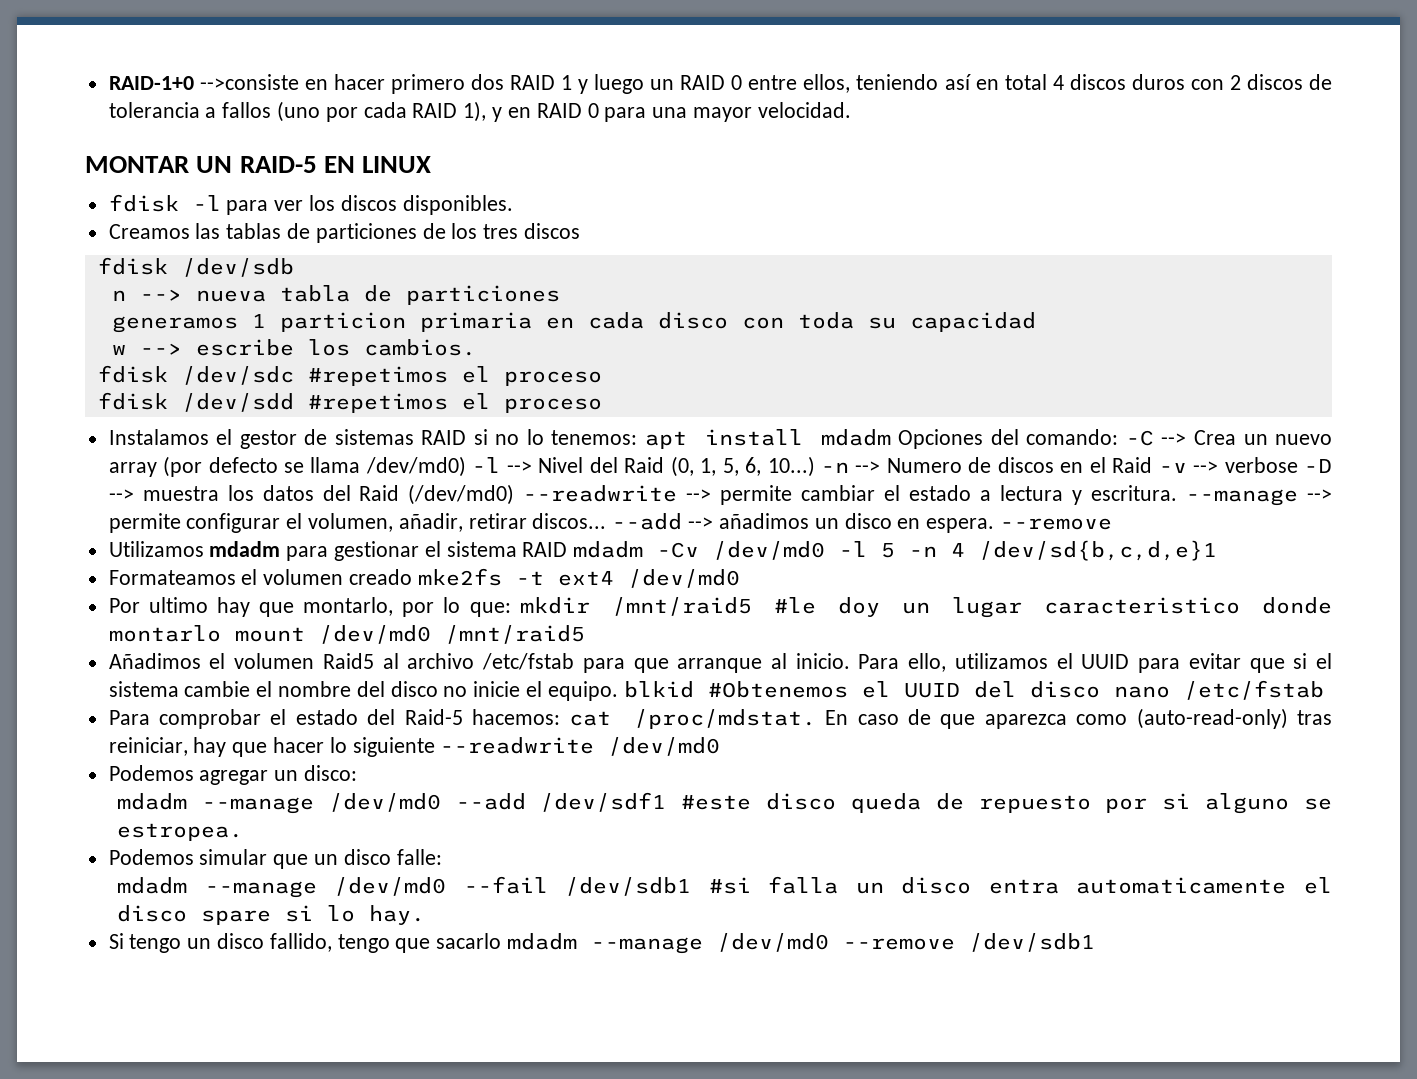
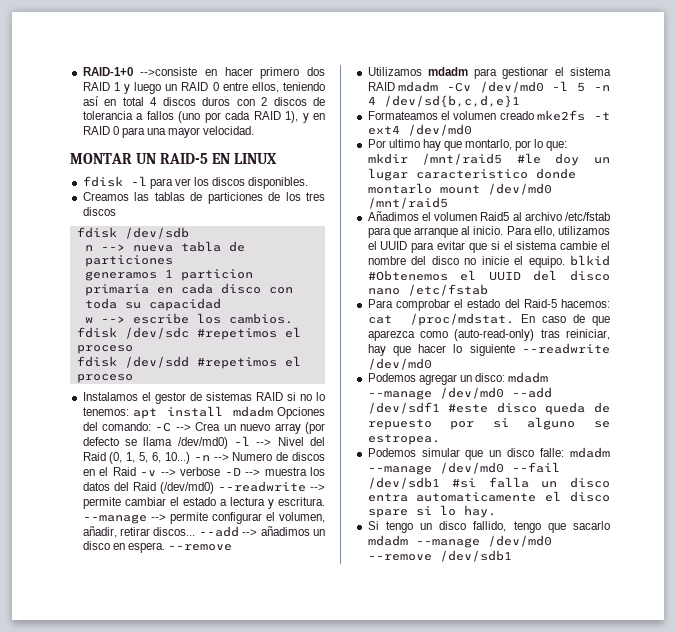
- Podemos agregar un disco:
- mdadm --manage /dev/md0 --add /dev/sdf1 #este disco queda de repuesto por si alguno se estropea.
+ Podemos agregar un disco: mdadm --manage /dev/md0 --add /dev/sdf1 #este disco queda de repuesto por si alguno se estropea.
- Podemos simular que un disco falle:
- mdadm --manage /dev/md0 --fail /dev/sdb1 #si falla un disco entra automaticamente el disco spare si lo hay.
+ Podemos simular que un disco falle: mdadm --manage /dev/md0 --fail /dev/sdb1 #si falla un disco entra automaticamente el disco spare si lo hay.

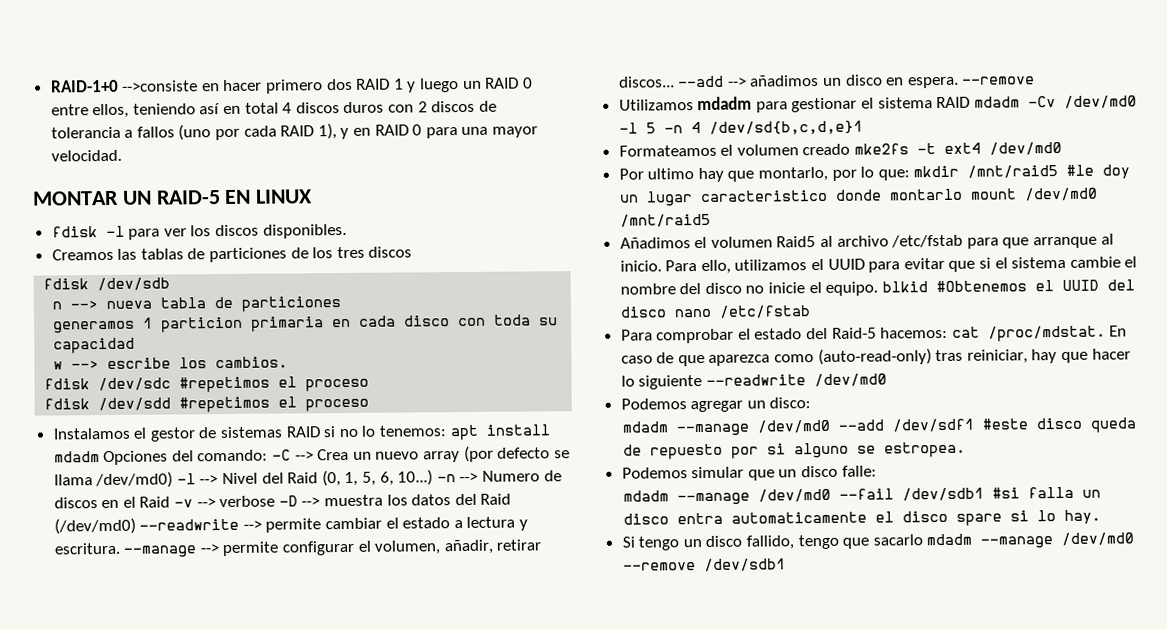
- Podemos agregar un disco: mdadm --manage /dev/md0 --add /dev/sdf1 #este disco queda de repuesto por si alguno se estropea.
+ Podemos agregar un disco:
+ mdadm --manage /dev/md0 --add /dev/sdf1 #este disco queda de repuesto por si alguno se estropea.
- Podemos simular que un disco falle: mdadm --manage /dev/md0 --fail /dev/sdb1 #si falla un disco entra automaticamente el disco spare si lo hay.
+ Podemos simular que un disco falle:
+ mdadm --manage /dev/md0 --fail /dev/sdb1 #si falla un disco entra automaticamente el disco spare si lo hay.

